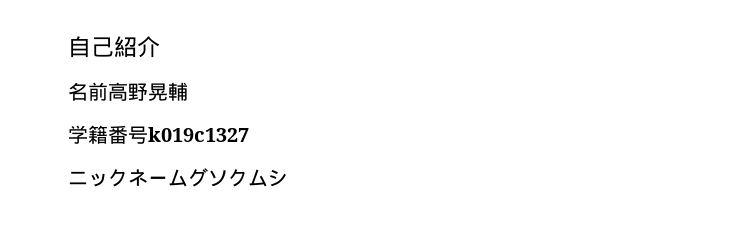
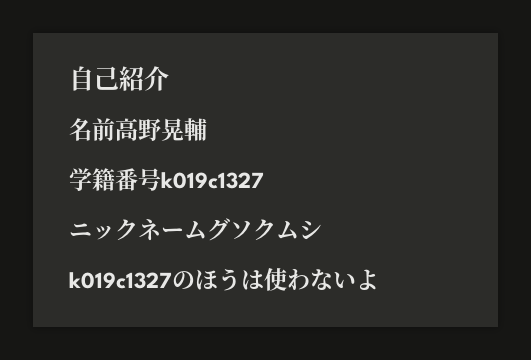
+ k019c1327のほうは使わないよ

